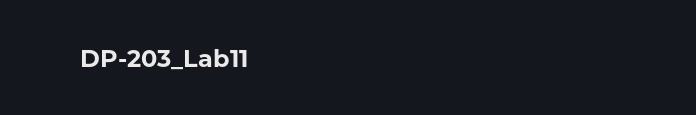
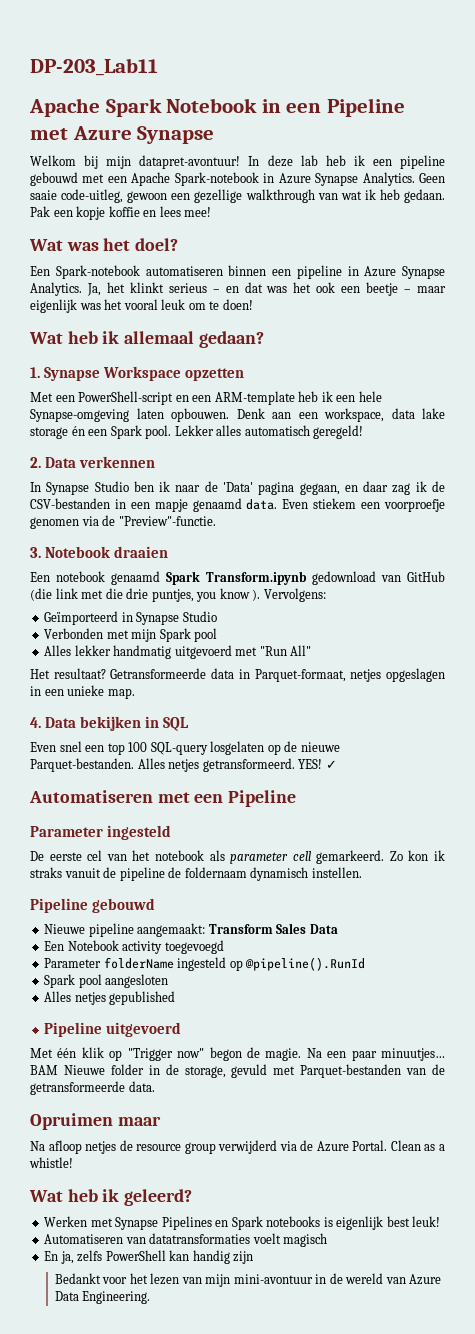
+ Apache Spark Notebook in een Pipeline met Azure Synapse
+ Welkom bij mijn datapret-avontuur! In deze lab heb ik een pipeline gebouwd met een Apache Spark-notebook in Azure Synapse Analytics. Geen saaie code-uitleg, gewoon een gezellige walkthrough van wat ik heb gedaan. Pak een kopje koffie en lees mee!
+ Wat was het doel?
+ Een Spark-notebook automatiseren binnen een pipeline in Azure Synapse Analytics. Ja, het klinkt serieus – en dat was het ook een beetje – maar eigenlijk was het vooral leuk om te doen!
+ Wat heb ik allemaal gedaan?
+ 1. Synapse Workspace opzetten
+ Met een PowerShell-script en een ARM-template heb ik een hele Synapse-omgeving laten opbouwen. Denk aan een workspace, data lake storage én een Spark pool. Lekker alles automatisch geregeld!
+ 2. Data verkennen
+ In Synapse Studio ben ik naar de 'Data' pagina gegaan, en daar zag ik de CSV-bestanden in een mapje genaamd data. Even stiekem een voorproefje genomen via de "Preview"-functie.
+ 3. Notebook draaien
+ Een notebook genaamd Spark Transform.ipynb gedownload van GitHub (die link met die drie puntjes, you know ). Vervolgens:
+ Geïmporteerd in Synapse Studio
+ Verbonden met mijn Spark pool
+ Alles lekker handmatig uitgevoerd met "Run All"
+ Het resultaat? Getransformeerde data in Parquet-formaat, netjes opgeslagen in een unieke map.
+ 4. Data bekijken in SQL
+ Even snel een top 100 SQL-query losgelaten op de nieuwe Parquet-bestanden. Alles netjes getransformeerd. YES! ✓
+ Automatiseren met een Pipeline
+ Parameter ingesteld
+ De eerste cel van het notebook als parameter cell gemarkeerd. Zo kon ik straks vanuit de pipeline de foldernaam dynamisch instellen.
+ Pipeline gebouwd
+ Nieuwe pipeline aangemaakt: Transform Sales Data
+ Een Notebook activity toegevoegd
+ Parameter folderName ingesteld op @pipeline().RunId
+ Spark pool aangesloten
+ Alles netjes gepublished
+ Pipeline uitgevoerd
+ Met één klik op "Trigger now" begon de magie. Na een paar minuutjes… BAM Nieuwe folder in de storage, gevuld met Parquet-bestanden van de getransformeerde data.
+ Opruimen maar
+ Na afloop netjes de resource group verwijderd via de Azure Portal. Clean as a whistle!
+ Wat heb ik geleerd?
+ Werken met Synapse Pipelines en Spark notebooks is eigenlijk best leuk!
+ Automatiseren van datatransformaties voelt magisch
+ En ja, zelfs PowerShell kan handig zijn
+ Bedankt voor het lezen van mijn mini-avontuur in de wereld van Azure Data Engineering.

